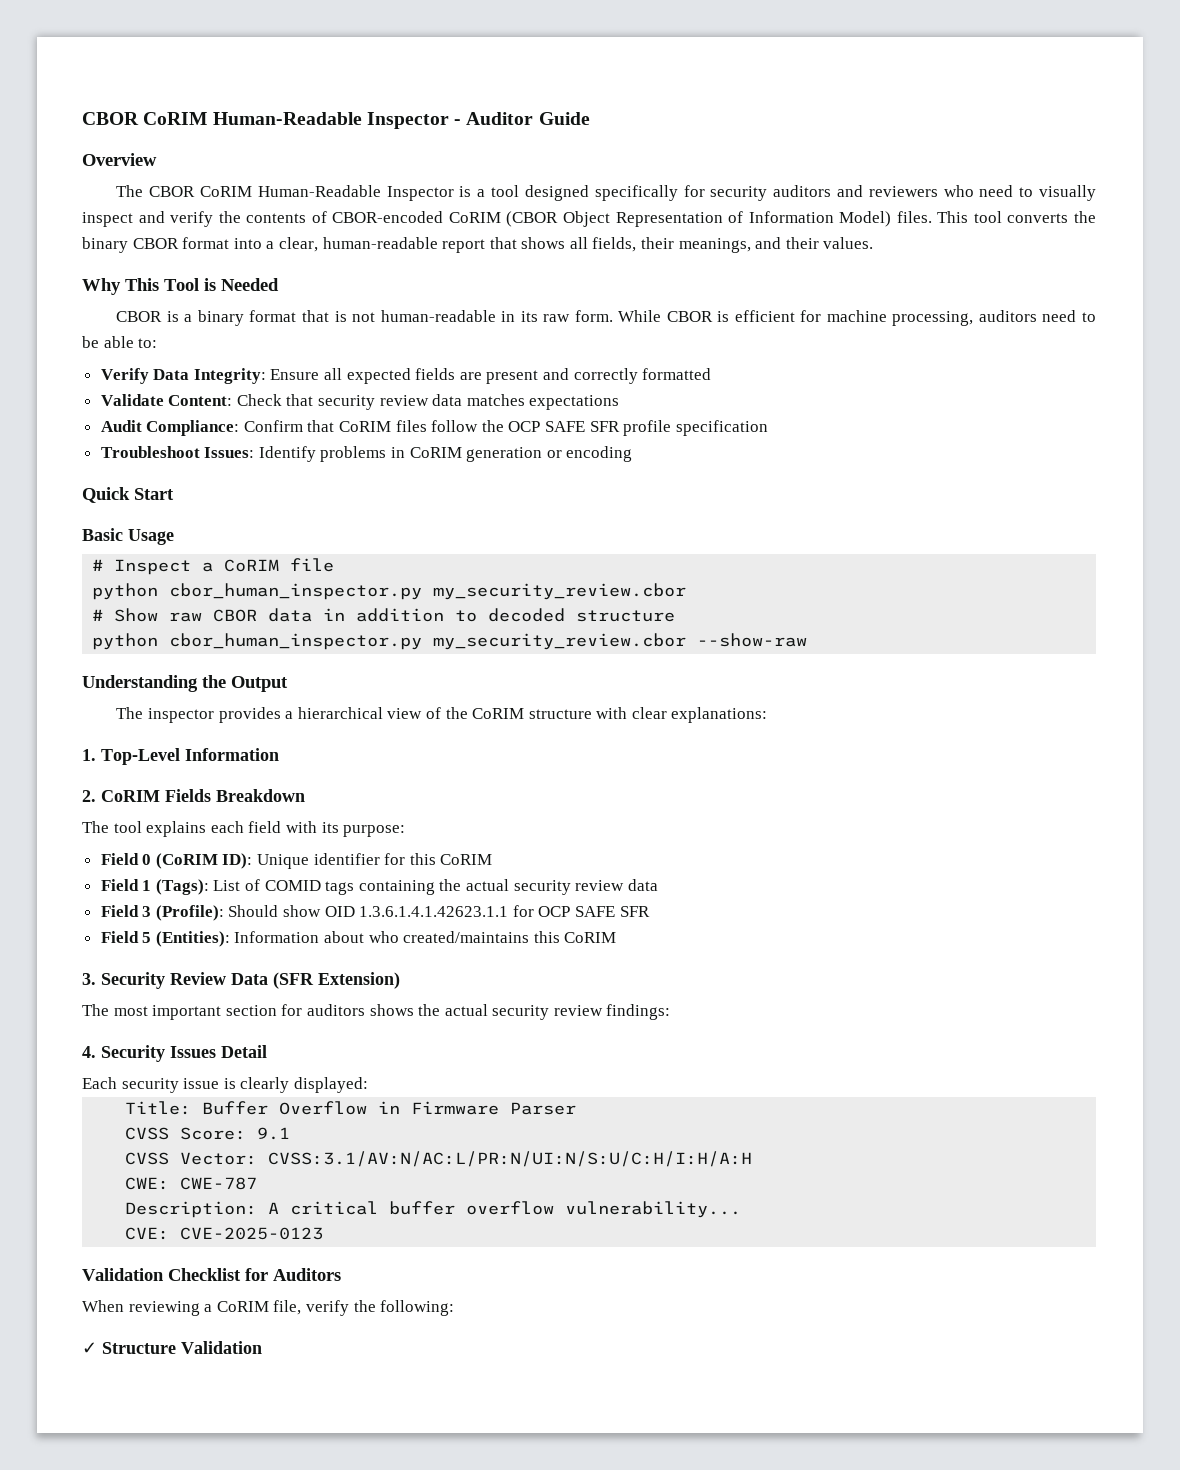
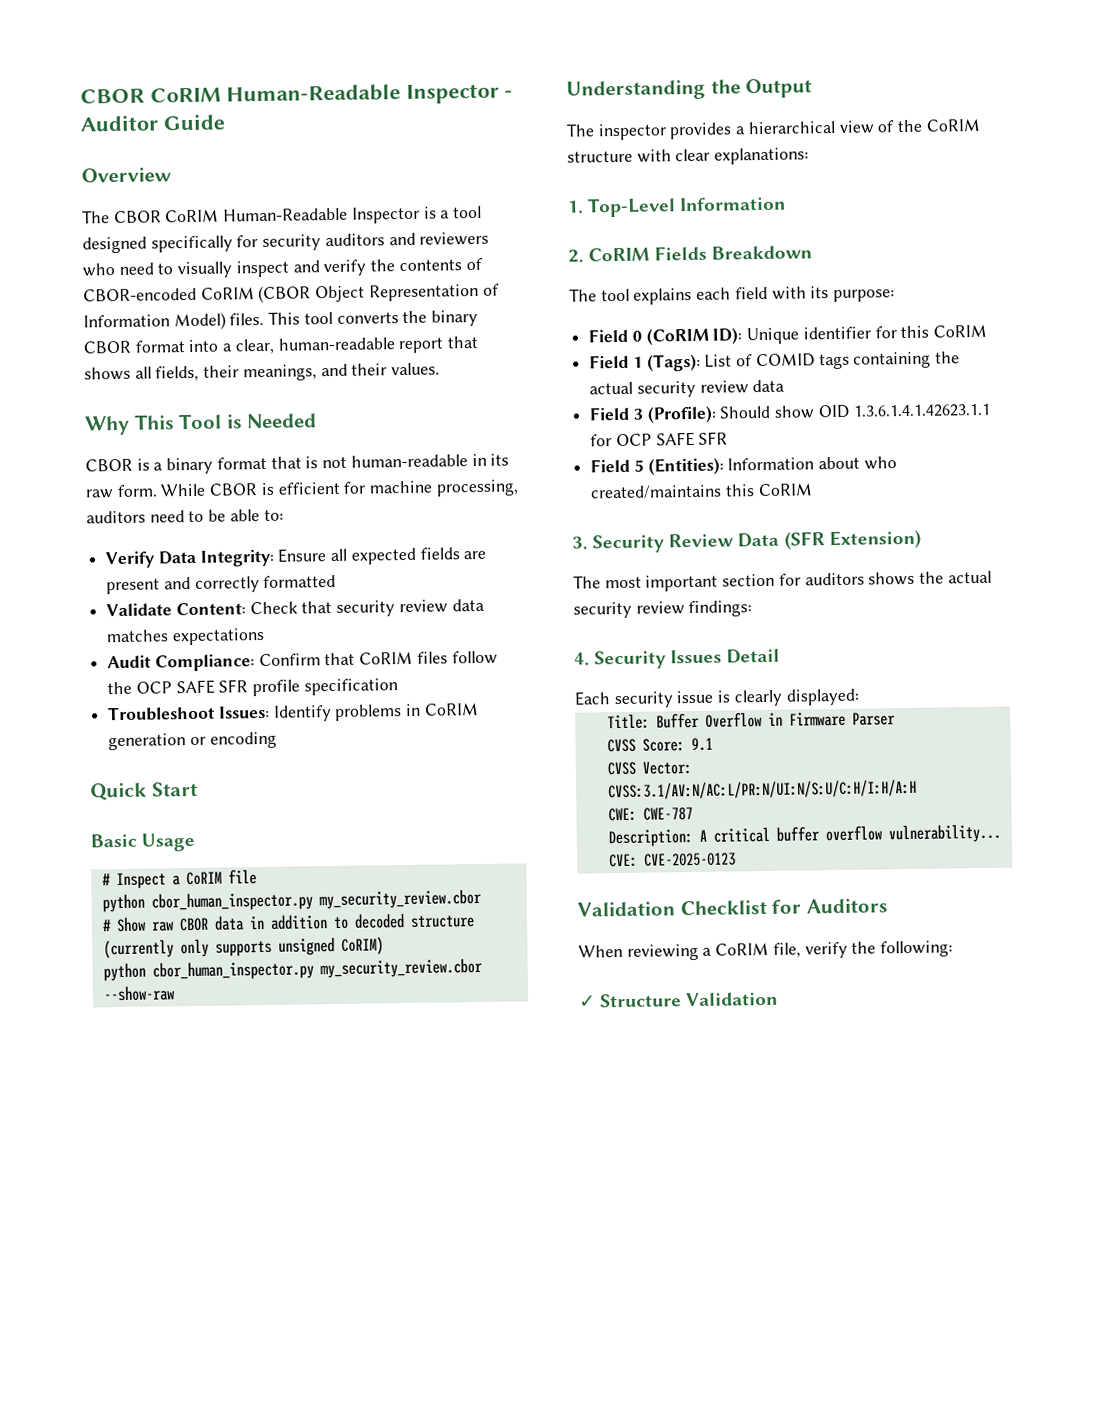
- # Show raw CBOR data in addition to decoded structure
+ # Show raw CBOR data in addition to decoded structure (currently only supports unsigned CoRIM)

